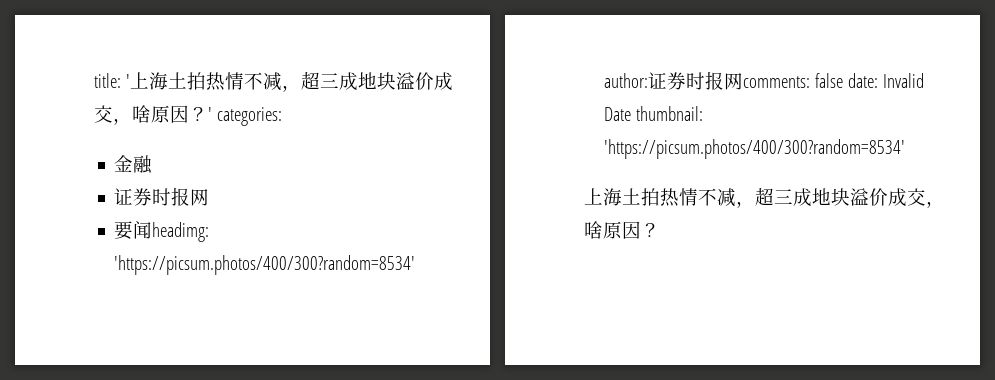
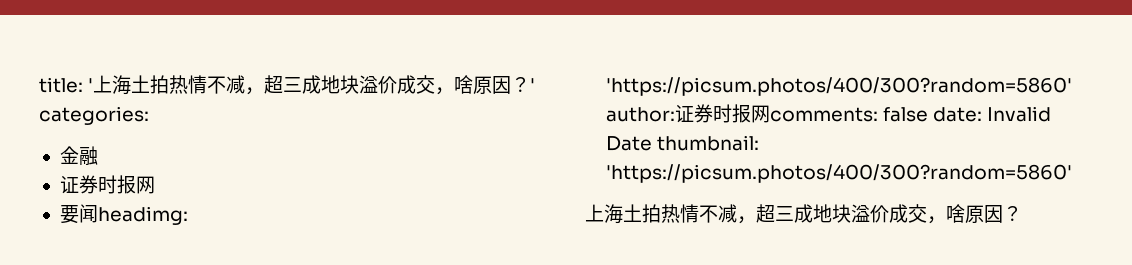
- 要闻headimg: 'https://picsum.photos/400/300?random=8534' author:证券时报网comments: false date: Invalid Date thumbnail: 'https://picsum.photos/400/300?random=8534'
+ 要闻headimg: 'https://picsum.photos/400/300?random=5860' author:证券时报网comments: false date: Invalid Date thumbnail: 'https://picsum.photos/400/300?random=5860'

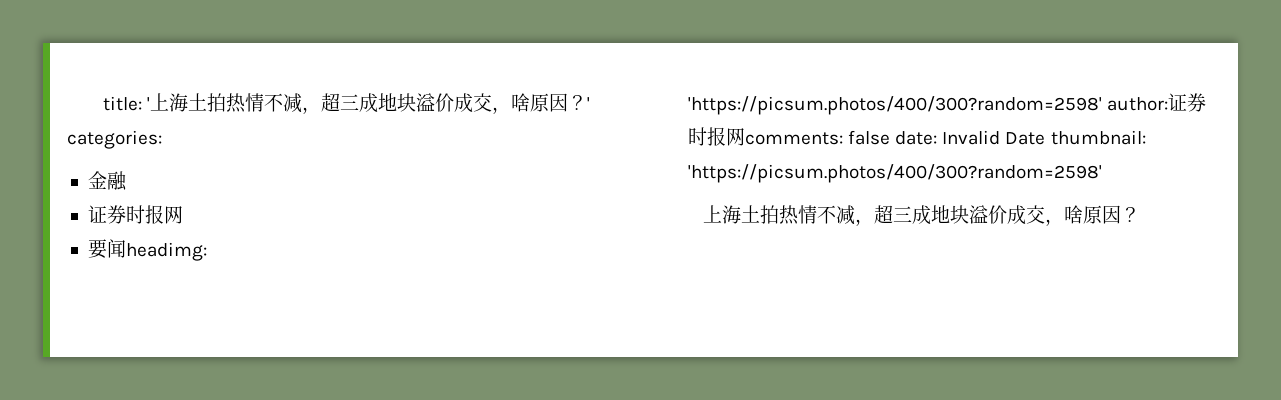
- 要闻headimg: 'https://picsum.photos/400/300?random=5860' author:证券时报网comments: false date: Invalid Date thumbnail: 'https://picsum.photos/400/300?random=5860'
+ 要闻headimg: 'https://picsum.photos/400/300?random=2598' author:证券时报网comments: false date: Invalid Date thumbnail: 'https://picsum.photos/400/300?random=2598'

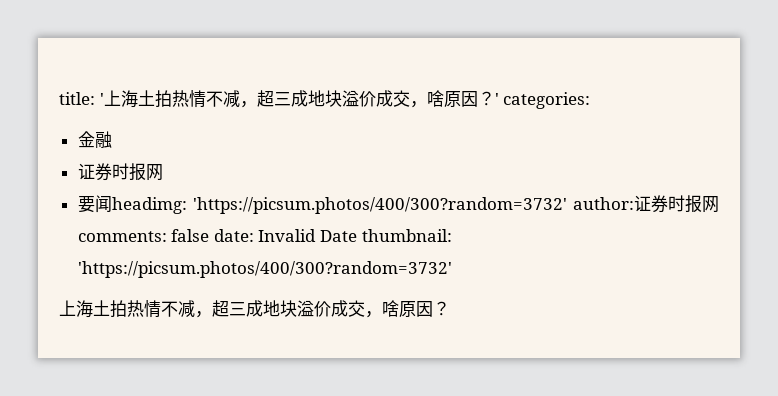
- 要闻headimg: 'https://picsum.photos/400/300?random=2598' author:证券时报网comments: false date: Invalid Date thumbnail: 'https://picsum.photos/400/300?random=2598'
+ 要闻headimg: 'https://picsum.photos/400/300?random=3732' author:证券时报网comments: false date: Invalid Date thumbnail: 'https://picsum.photos/400/300?random=3732'

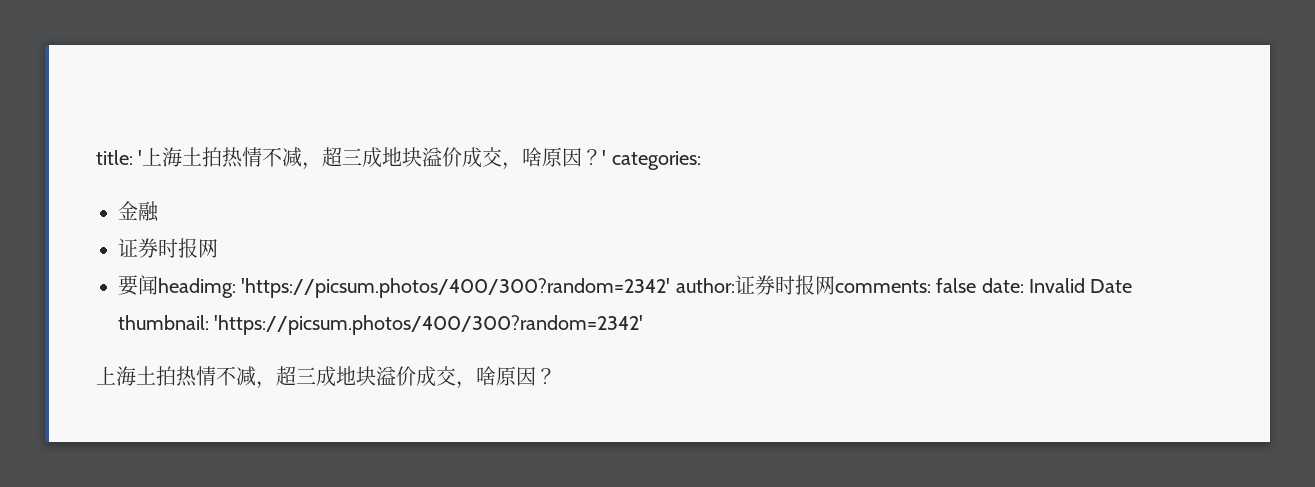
- 要闻headimg: 'https://picsum.photos/400/300?random=3732' author:证券时报网comments: false date: Invalid Date thumbnail: 'https://picsum.photos/400/300?random=3732'
+ 要闻headimg: 'https://picsum.photos/400/300?random=2342' author:证券时报网comments: false date: Invalid Date thumbnail: 'https://picsum.photos/400/300?random=2342'

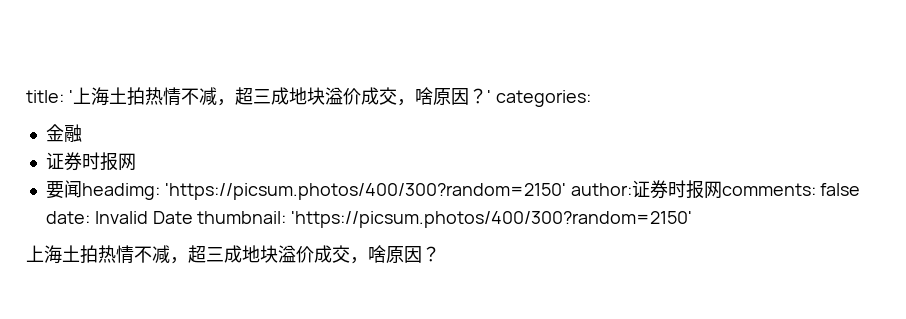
- 要闻headimg: 'https://picsum.photos/400/300?random=2342' author:证券时报网comments: false date: Invalid Date thumbnail: 'https://picsum.photos/400/300?random=2342'
+ 要闻headimg: 'https://picsum.photos/400/300?random=2150' author:证券时报网comments: false date: Invalid Date thumbnail: 'https://picsum.photos/400/300?random=2150'

